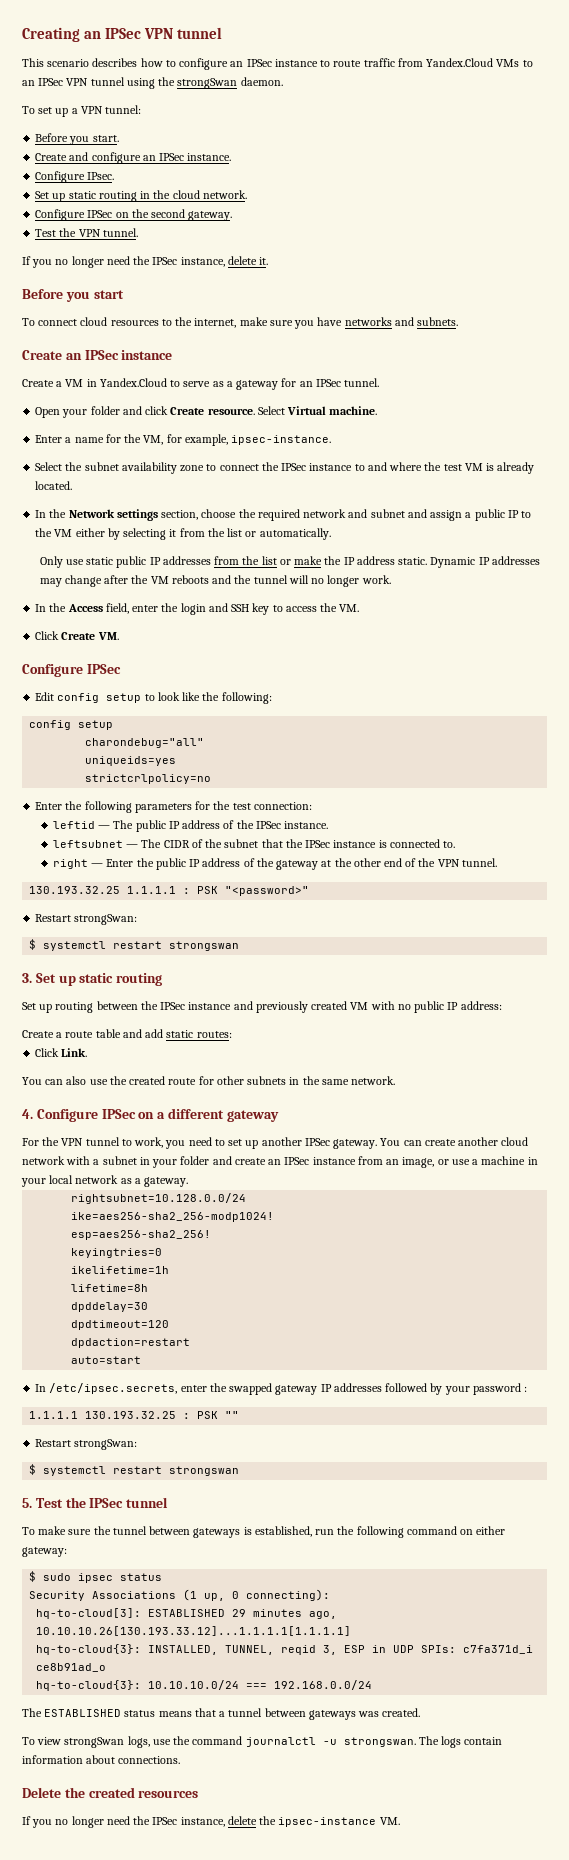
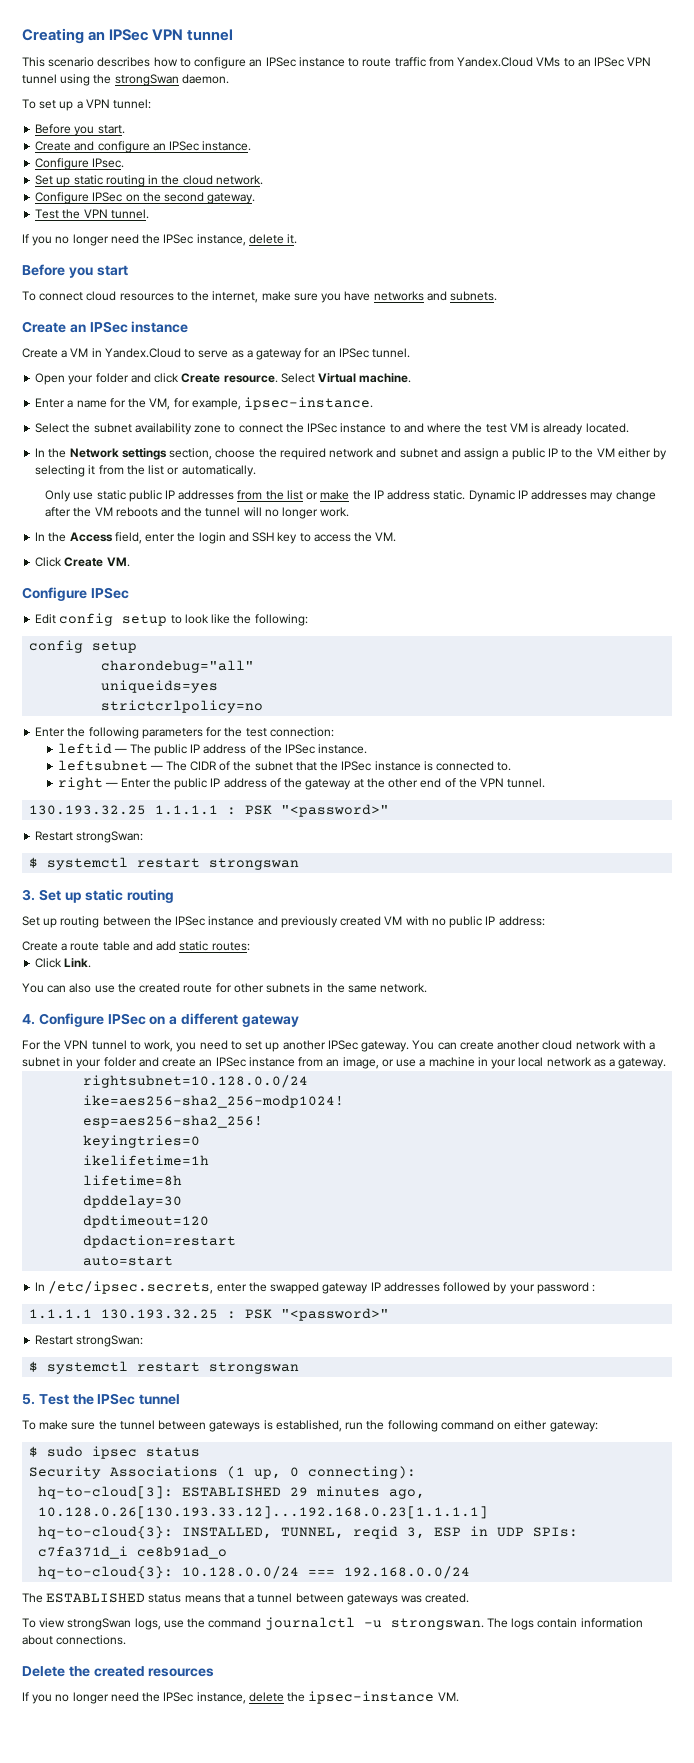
- 1.1.1.1 130.193.32.25 : PSK ""
+ 1.1.1.1 130.193.32.25 : PSK "<password>"
- hq-to-cloud[3]: ESTABLISHED 29 minutes ago, 10.10.10.26[130.193.33.12]...1.1.1.1[1.1.1.1]
+ hq-to-cloud[3]: ESTABLISHED 29 minutes ago, 10.128.0.26[130.193.33.12]...192.168.0.23[1.1.1.1]
- hq-to-cloud{3}: 10.10.10.0/24 === 192.168.0.0/24
+ hq-to-cloud{3}: 10.128.0.0/24 === 192.168.0.0/24

